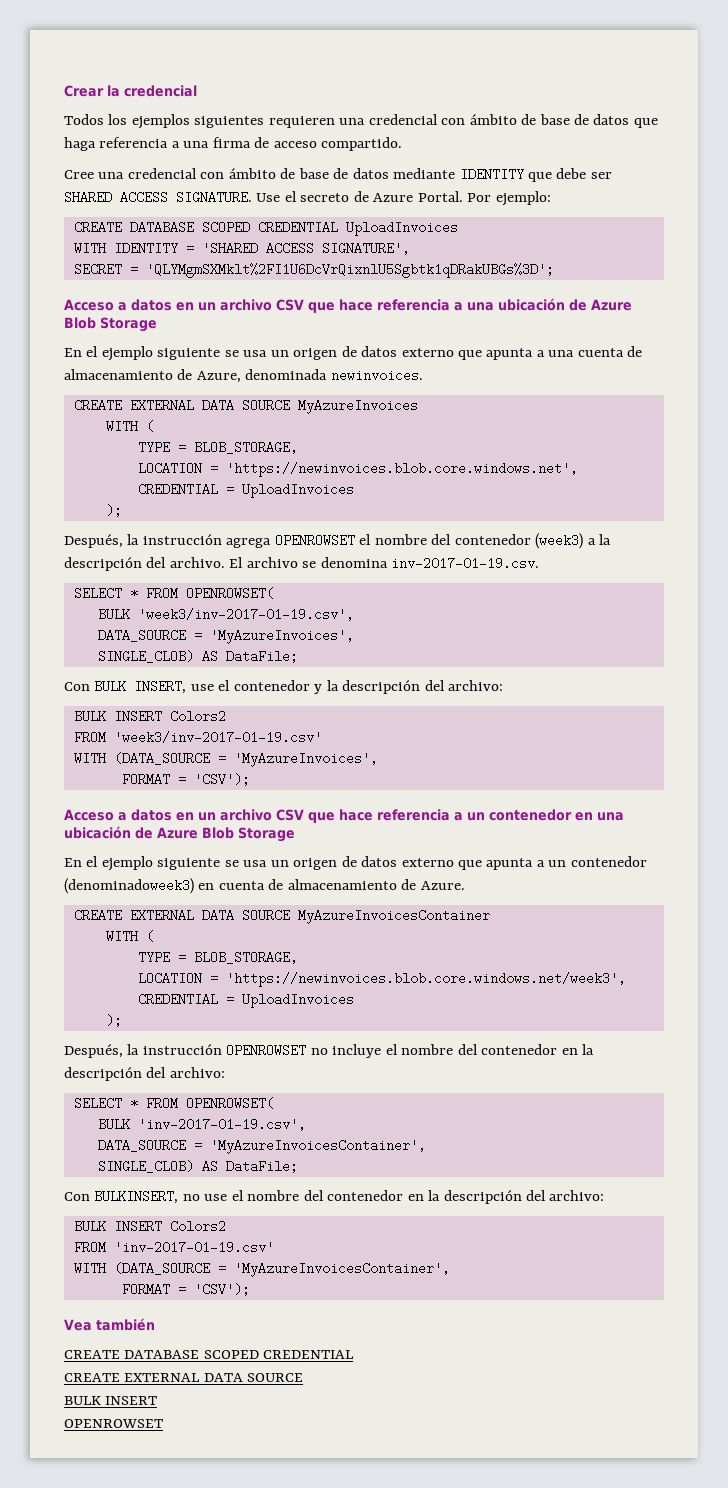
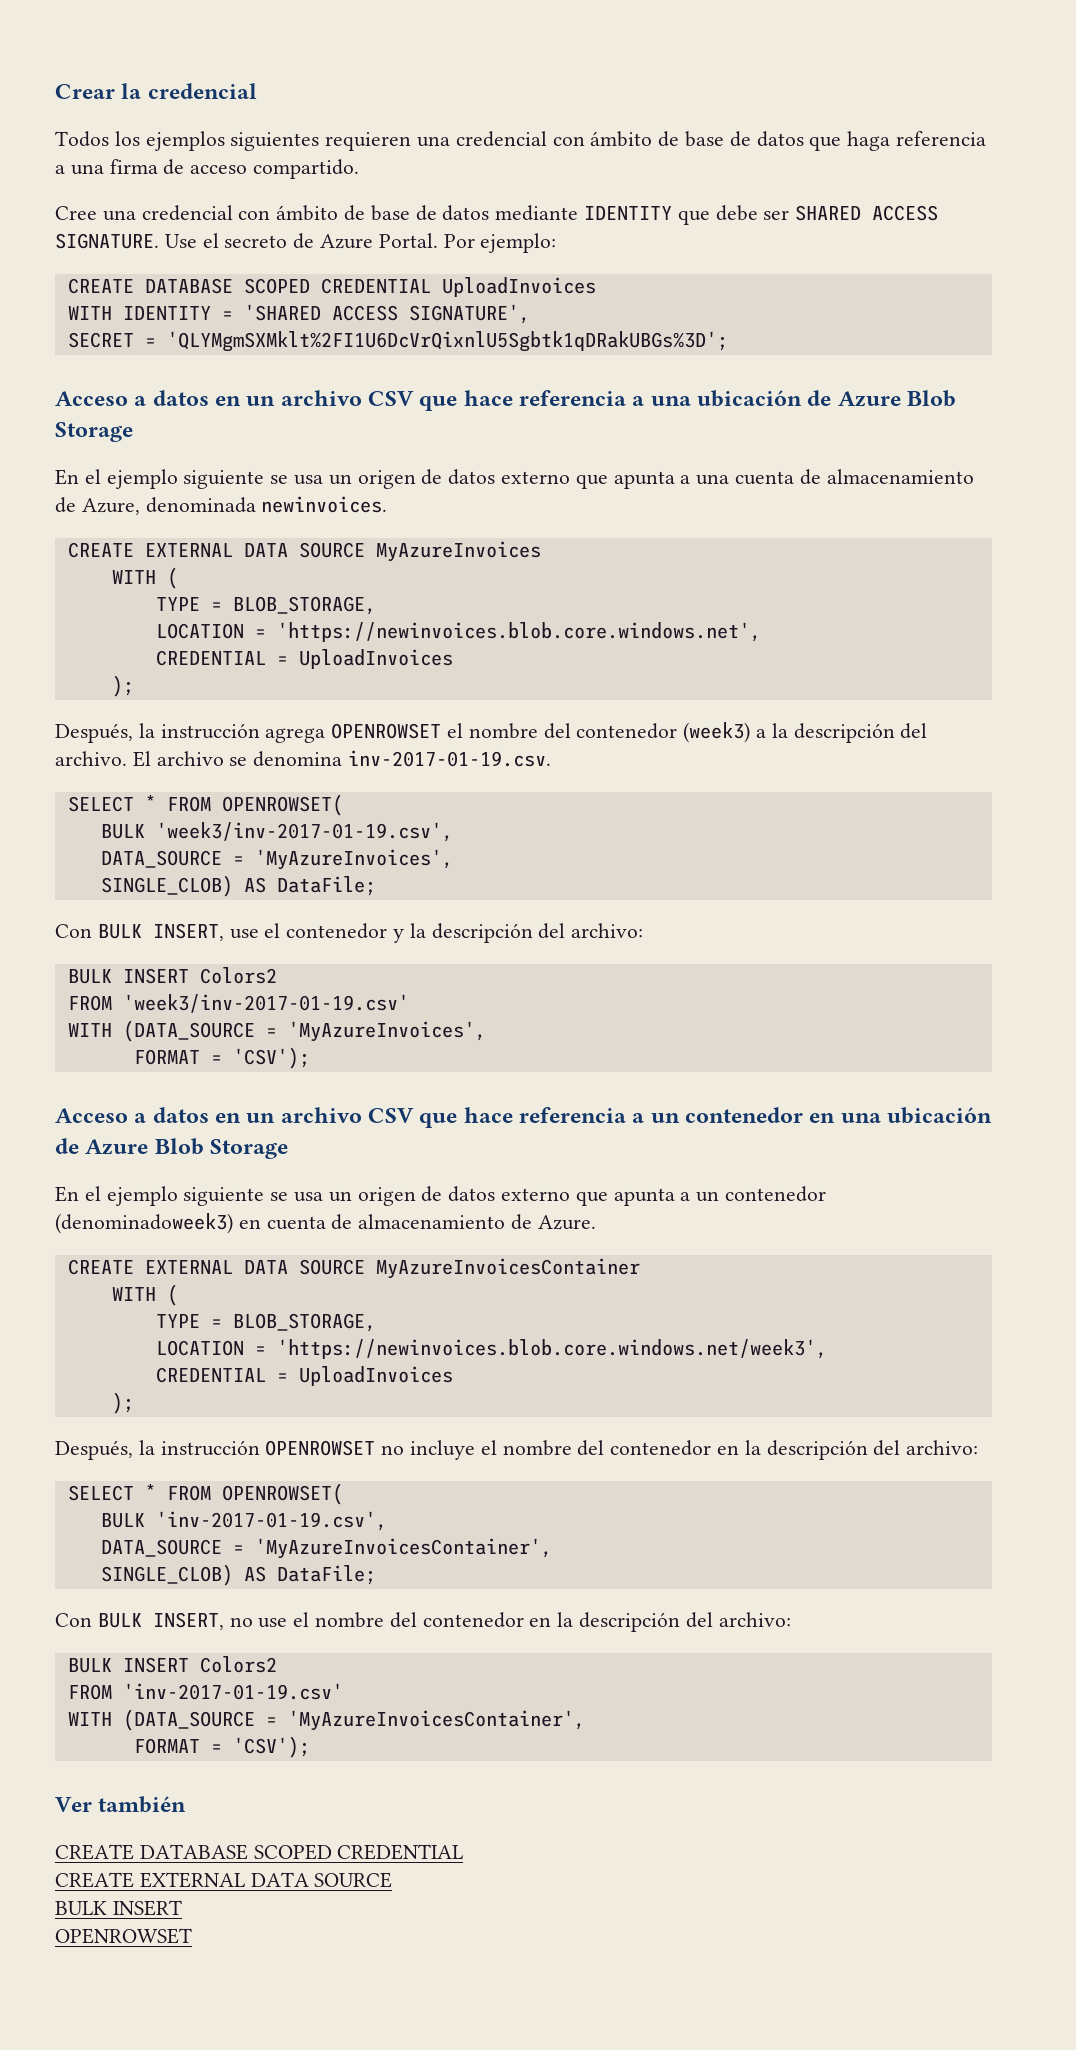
- Con BULKINSERT, no use el nombre del contenedor en la descripción del archivo:
+ Con BULK INSERT, no use el nombre del contenedor en la descripción del archivo:
- Vea también
+ Ver también

